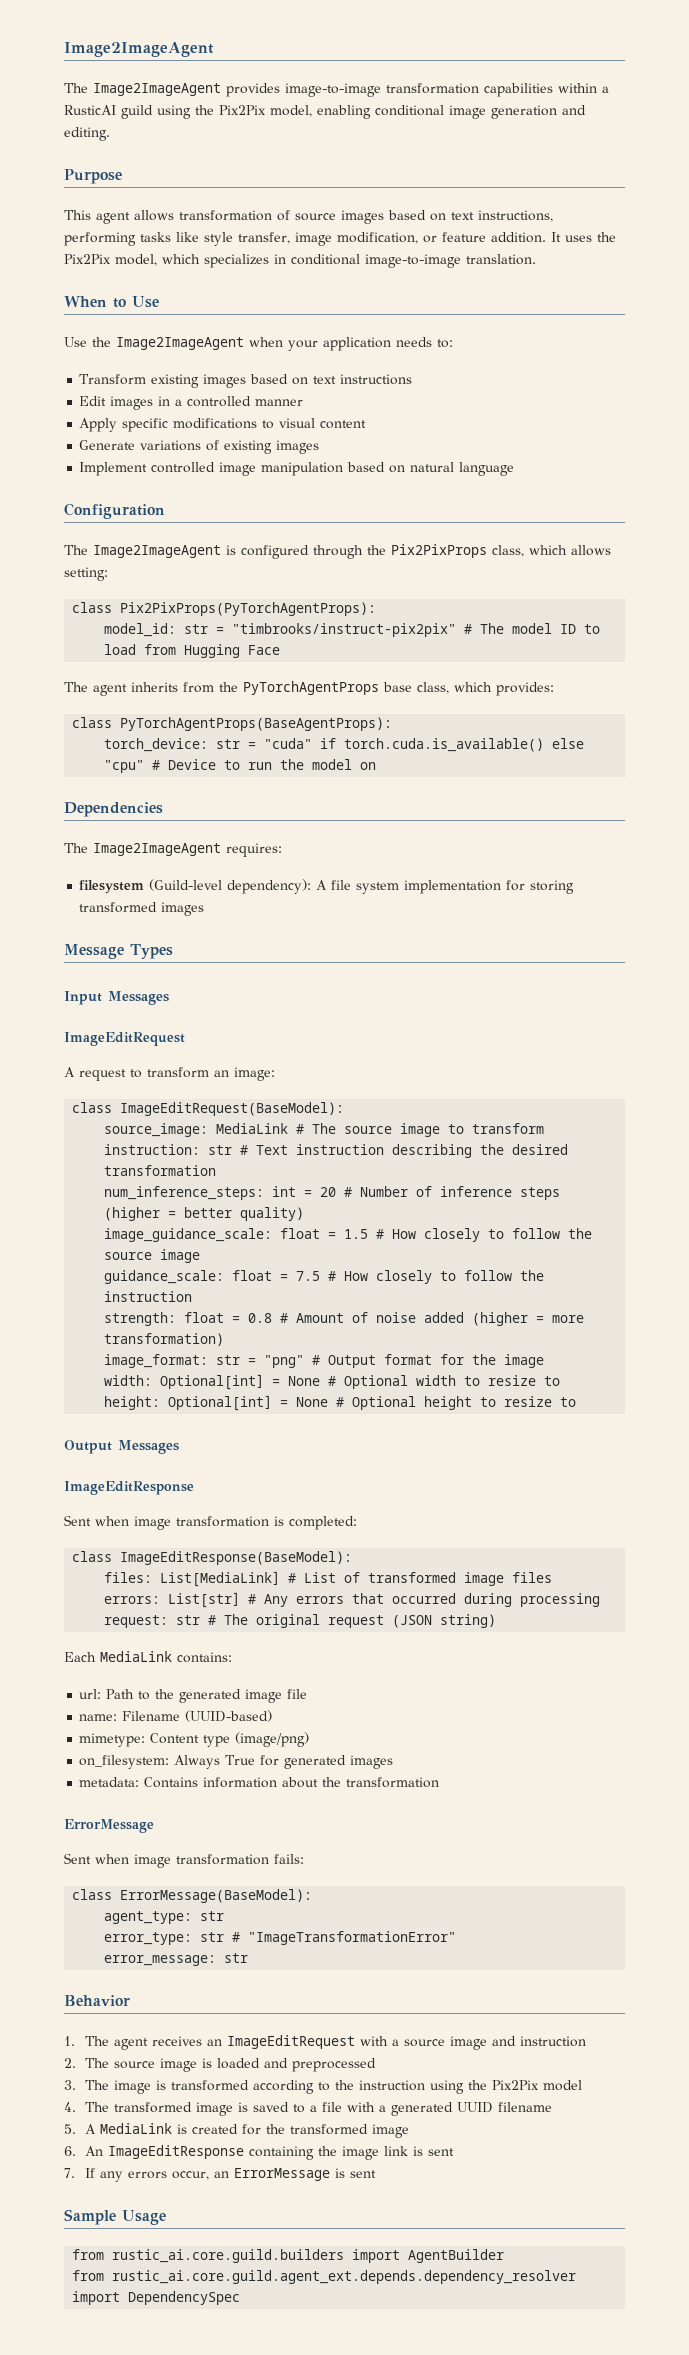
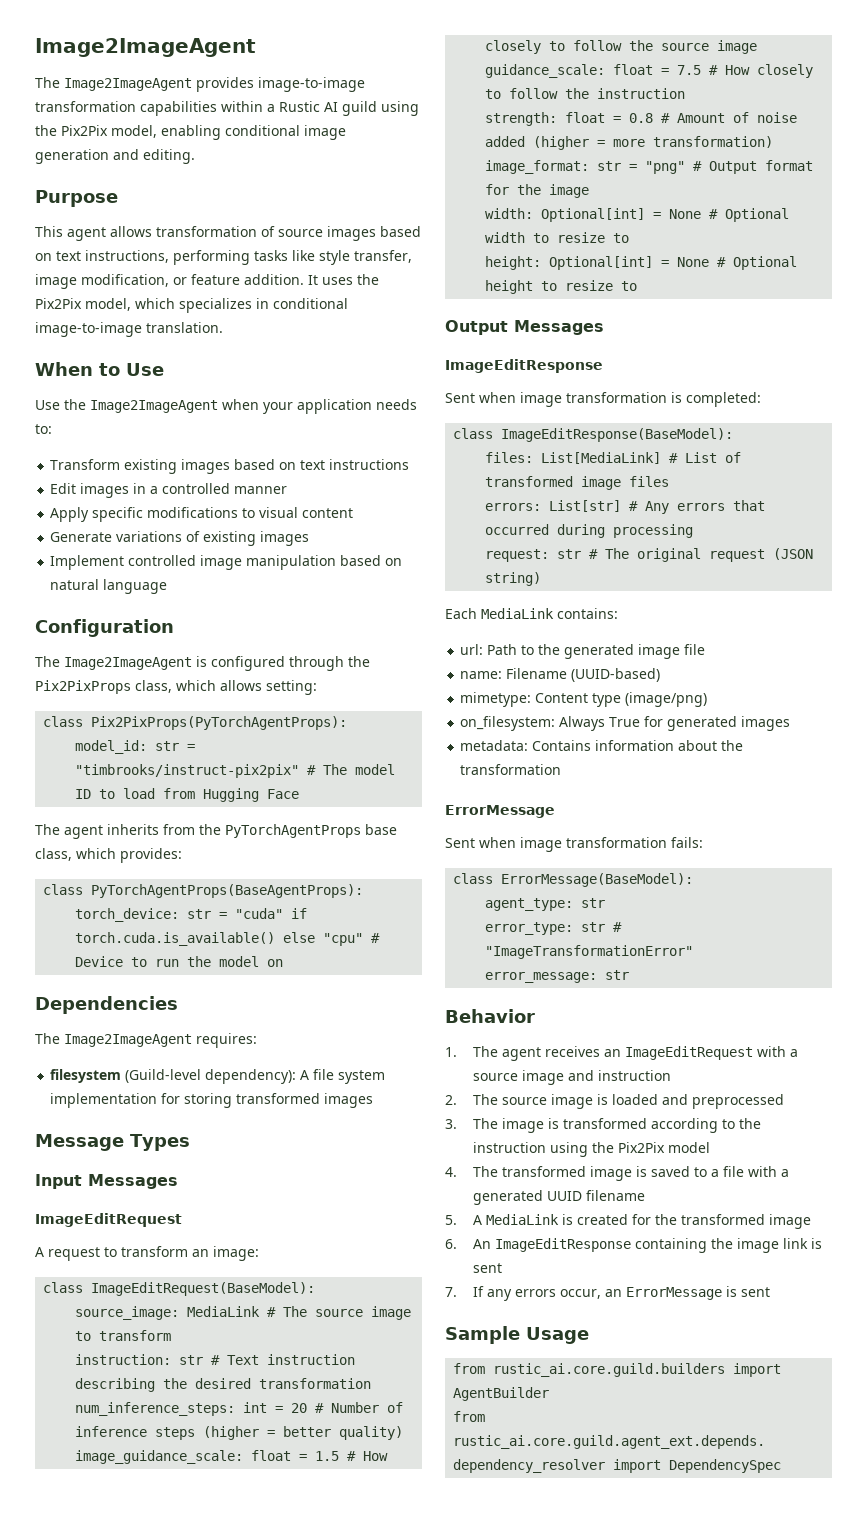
- The Image2ImageAgent provides image-to-image transformation capabilities within a RusticAI guild using the Pix2Pix model, enabling conditional image generation and editing.
+ The Image2ImageAgent provides image-to-image transformation capabilities within a Rustic AI guild using the Pix2Pix model, enabling conditional image generation and editing.

